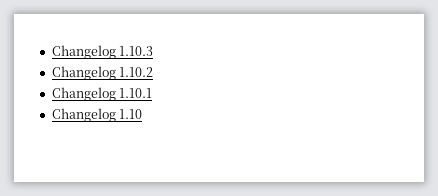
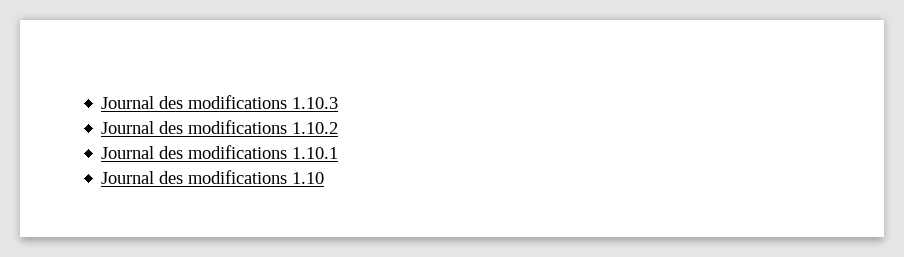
- Changelog 1.10.3
- Changelog 1.10.2
- Changelog 1.10.1
- Changelog 1.10
+ Journal des modifications 1.10.3
+ Journal des modifications 1.10.2
+ Journal des modifications 1.10.1
+ Journal des modifications 1.10

